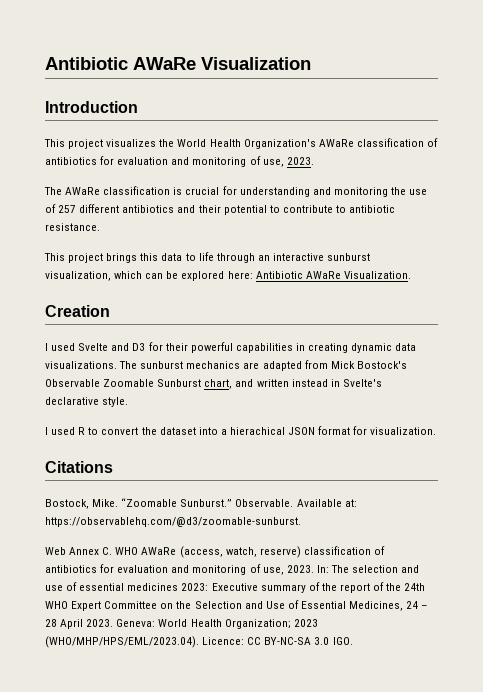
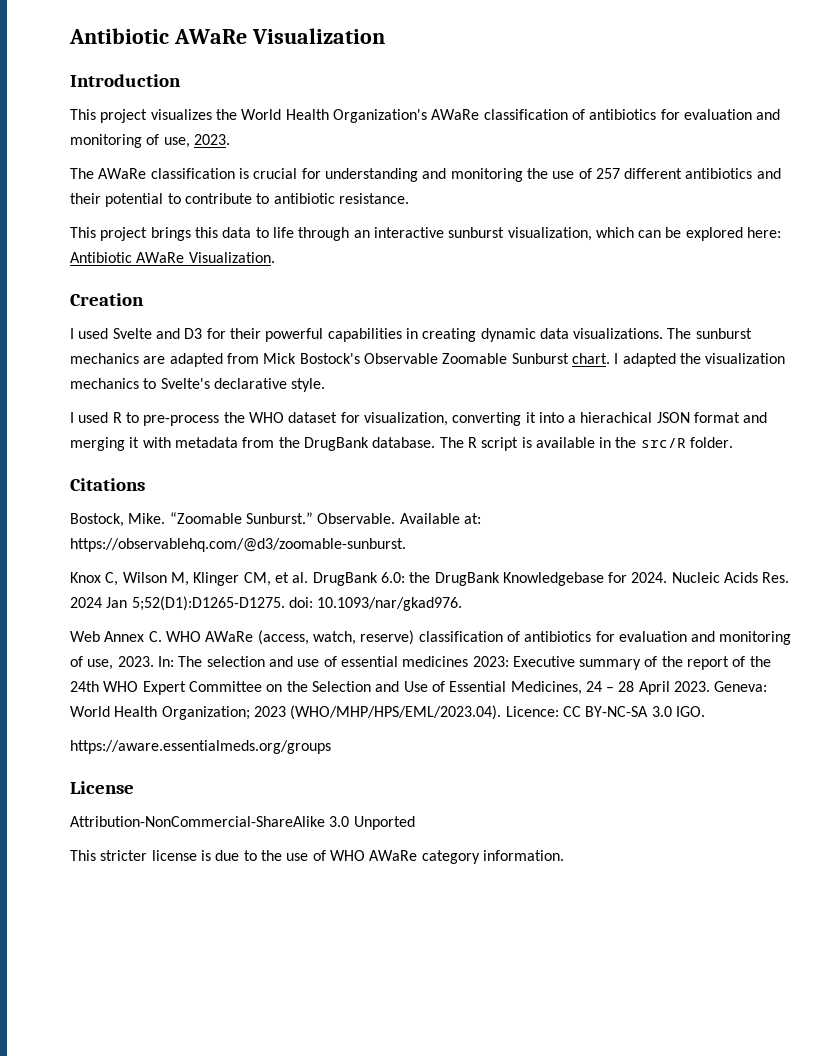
- The sunburst mechanics are adapted from Mick Bostock's Observable Zoomable Sunburst chart, and written instead in Svelte's declarative style.
+ The sunburst mechanics are adapted from Mick Bostock's Observable Zoomable Sunburst chart. I adapted the visualization mechanics to Svelte's declarative style.
- I used R to convert the dataset into a hierachical JSON format for visualization.
+ I used R to pre-process the WHO dataset for visualization, converting it into a hierachical JSON format and merging it with metadata from the DrugBank database. The R script is available in the src/R folder.
+ Knox C, Wilson M, Klinger CM, et al. DrugBank 6.0: the DrugBank Knowledgebase for 2024. Nucleic Acids Res. 2024 Jan 5;52(D1):D1265-D1275. doi: 10.1093/nar/gkad976.
+ https://aware.essentialmeds.org/groups
+ License
+ Attribution-NonCommercial-ShareAlike 3.0 Unported
+ This stricter license is due to the use of WHO AWaRe category information.

